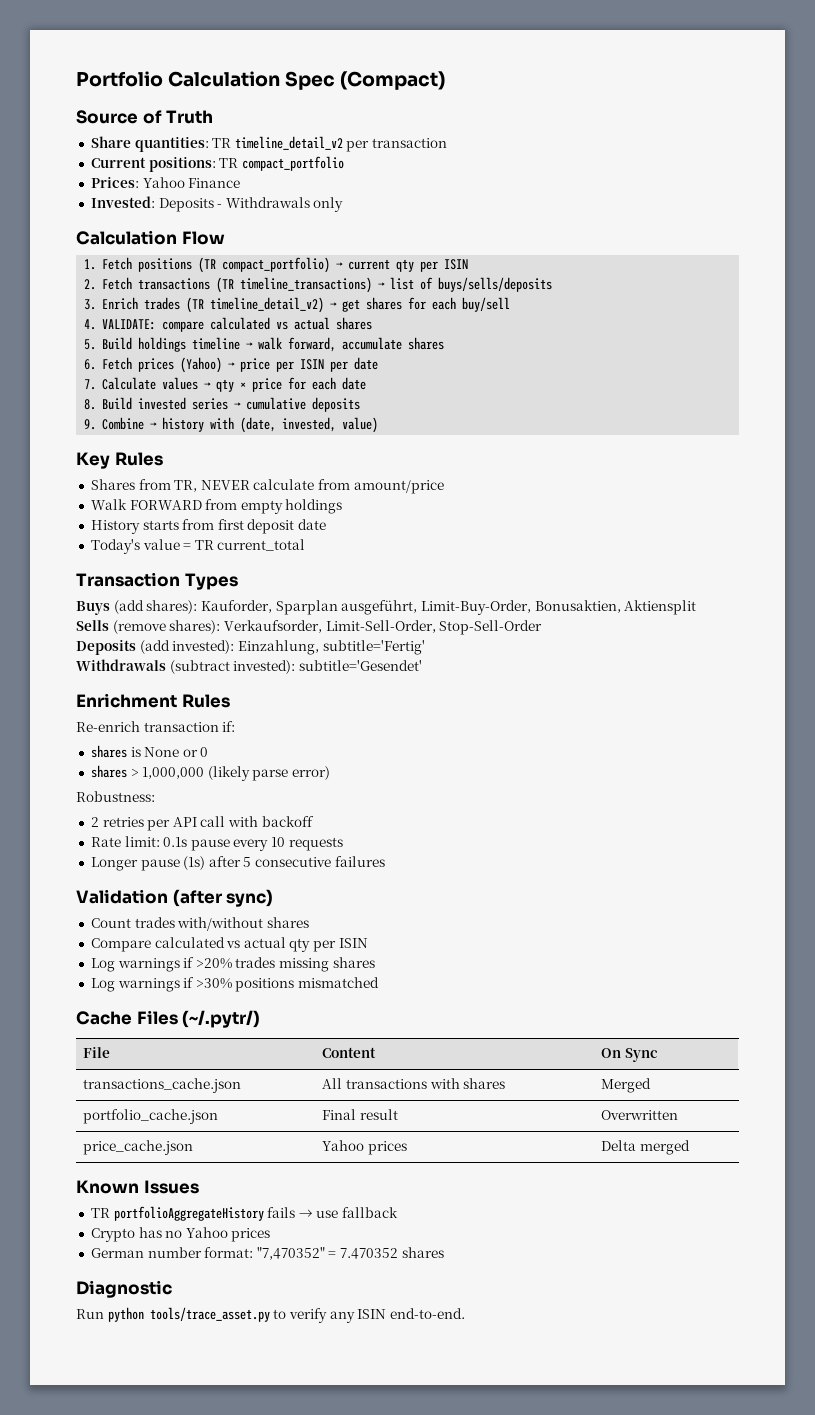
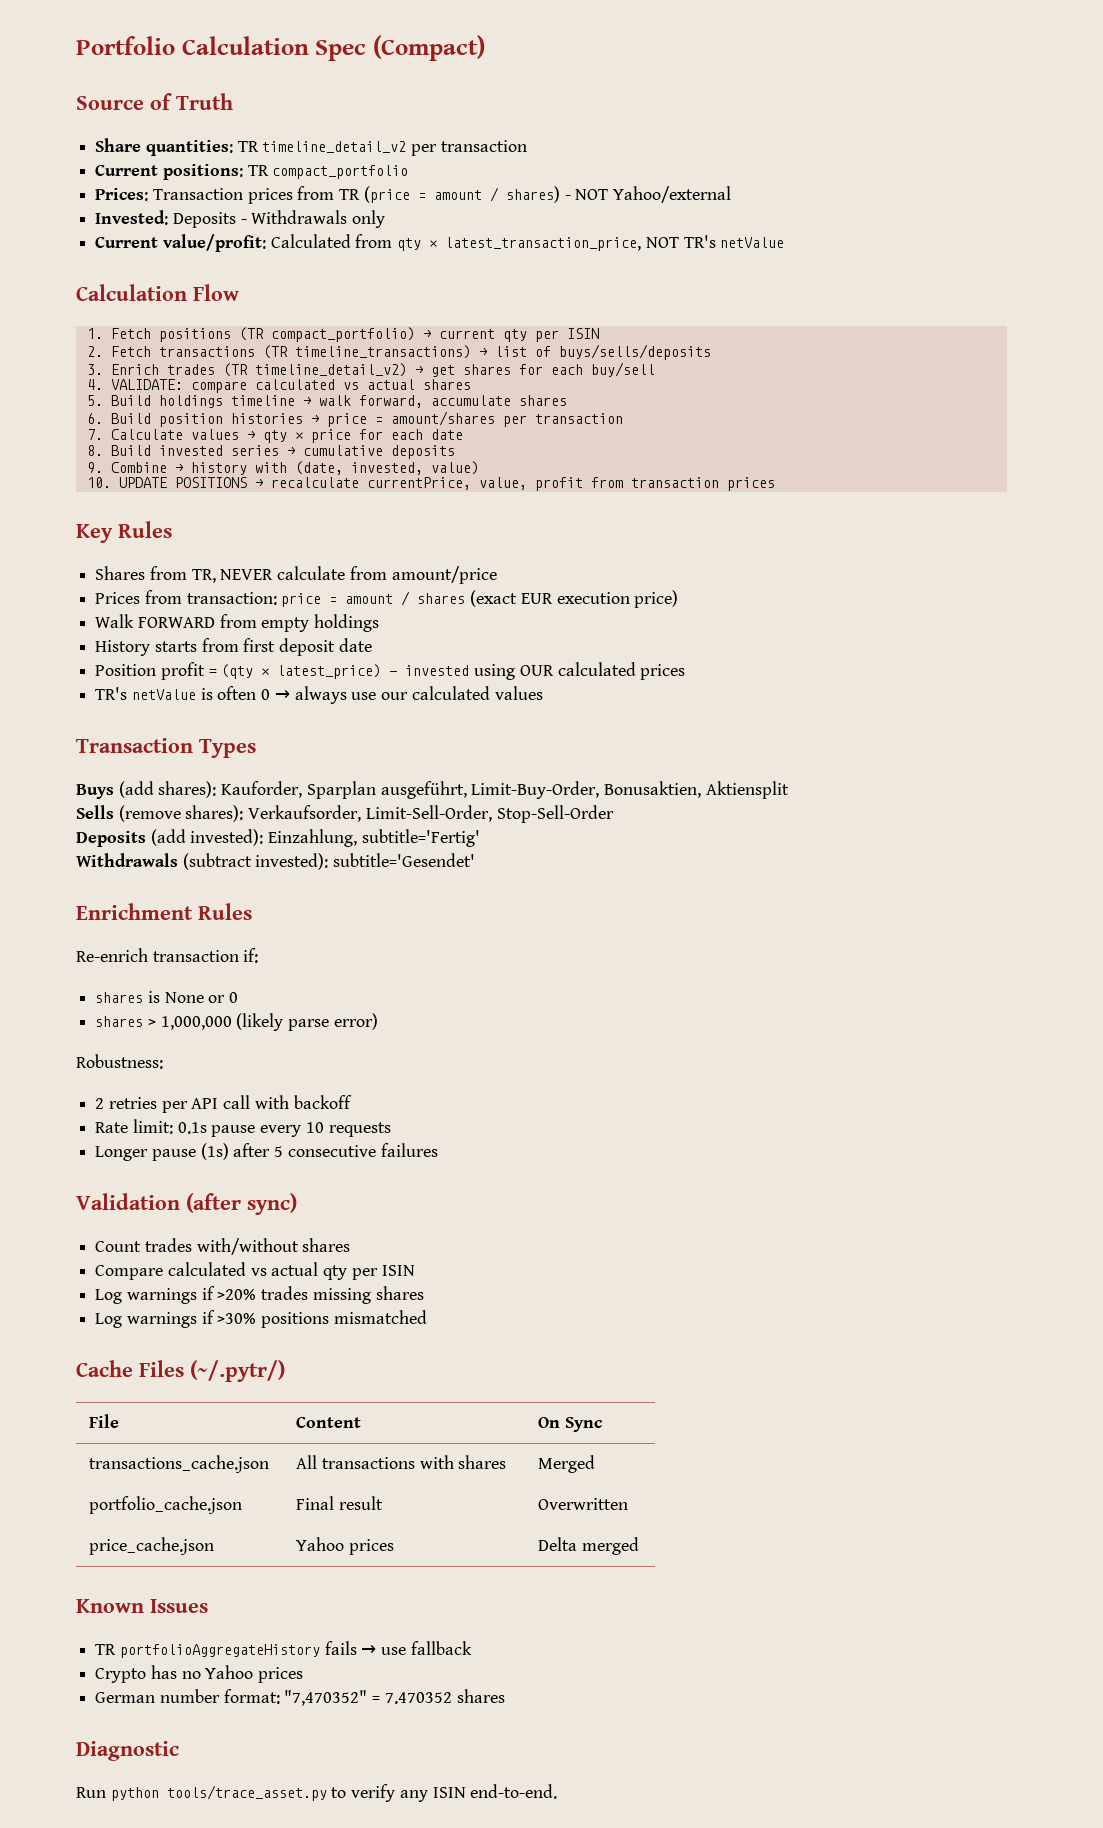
- Prices: Yahoo Finance
+ Prices: Transaction prices from TR (price = amount / shares) - NOT Yahoo/external
+ Current value/profit: Calculated from qty × latest_transaction_price, NOT TR's netValue
- 6. Fetch prices (Yahoo) → price per ISIN per date
+ 6. Build position histories → price = amount/shares per transaction
+ 10. UPDATE POSITIONS → recalculate currentPrice, value, profit from transaction prices
+ Prices from transaction: price = amount / shares (exact EUR execution price)
- Today's value = TR current_total
+ Position profit = (qty × latest_price) - invested using OUR calculated prices
+ TR's netValue is often 0 → always use our calculated values

